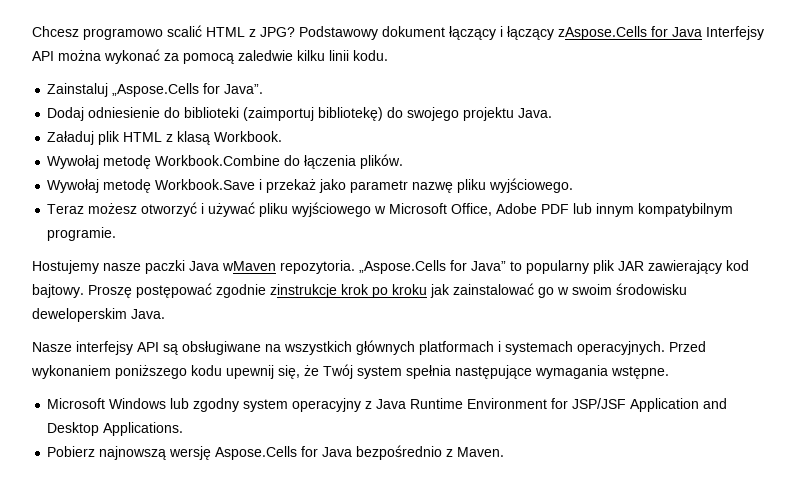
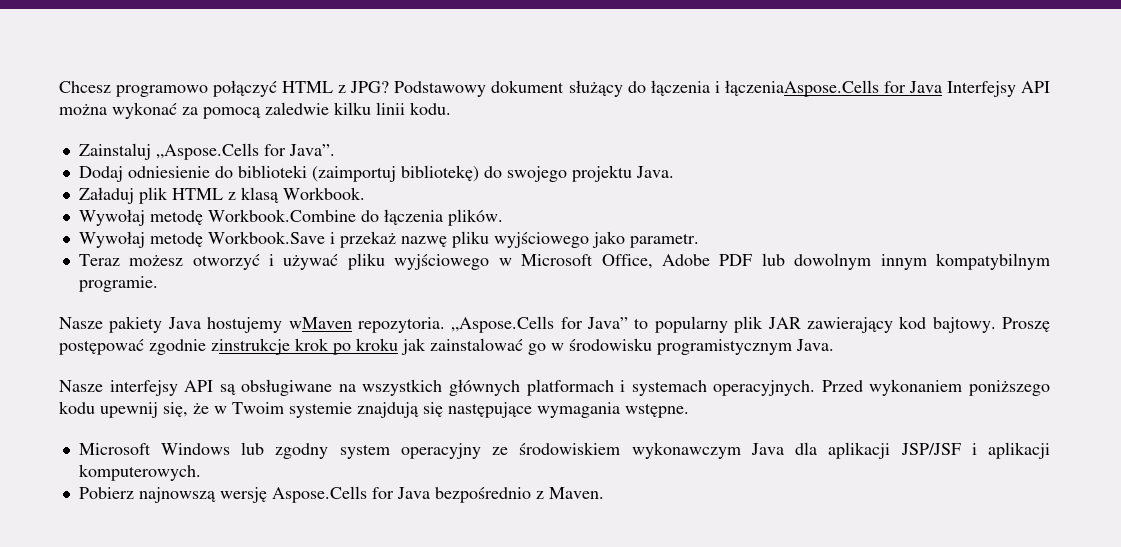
- Chcesz programowo scalić HTML z JPG?
+ Chcesz programowo połączyć HTML z JPG?
- Podstawowy dokument łączący i łączący zAspose.Cells for Java Interfejsy API można wykonać za pomocą zaledwie kilku linii kodu.
+ Podstawowy dokument służący do łączenia i łączeniaAspose.Cells for Java Interfejsy API można wykonać za pomocą zaledwie kilku linii kodu.
- Wywołaj metodę Workbook.Save i przekaż jako parametr nazwę pliku wyjściowego.
+ Wywołaj metodę Workbook.Save i przekaż nazwę pliku wyjściowego jako parametr.
- Teraz możesz otworzyć i używać pliku wyjściowego w Microsoft Office, Adobe PDF lub innym kompatybilnym programie.
+ Teraz możesz otworzyć i używać pliku wyjściowego w Microsoft Office, Adobe PDF lub dowolnym innym kompatybilnym programie.
- Hostujemy nasze paczki Java wMaven repozytoria.
+ Nasze pakiety Java hostujemy wMaven repozytoria.
- Proszę postępować zgodnie zinstrukcje krok po kroku jak zainstalować go w swoim środowisku deweloperskim Java.
+ Proszę postępować zgodnie zinstrukcje krok po kroku jak zainstalować go w środowisku programistycznym Java.
- Przed wykonaniem poniższego kodu upewnij się, że Twój system spełnia następujące wymagania wstępne.
+ Przed wykonaniem poniższego kodu upewnij się, że w Twoim systemie znajdują się następujące wymagania wstępne.
- Microsoft Windows lub zgodny system operacyjny z Java Runtime Environment for JSP/JSF Application and Desktop Applications.
+ Microsoft Windows lub zgodny system operacyjny ze środowiskiem wykonawczym Java dla aplikacji JSP/JSF i aplikacji komputerowych.

